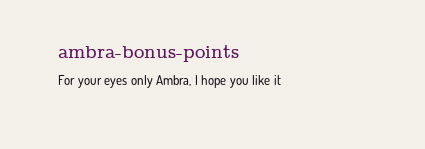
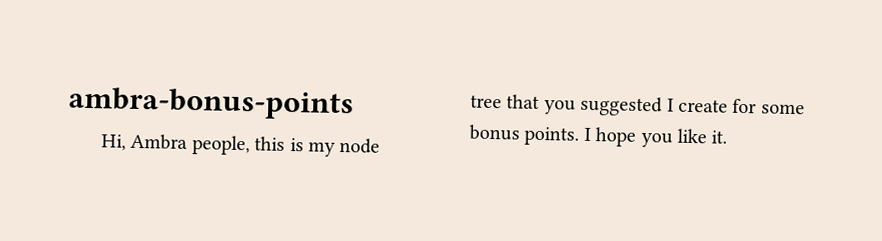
- For your eyes only Ambra, I hope you like it
+ Hi, Ambra people, this is my node tree that you suggested I create for some bonus points. I hope you like it.

